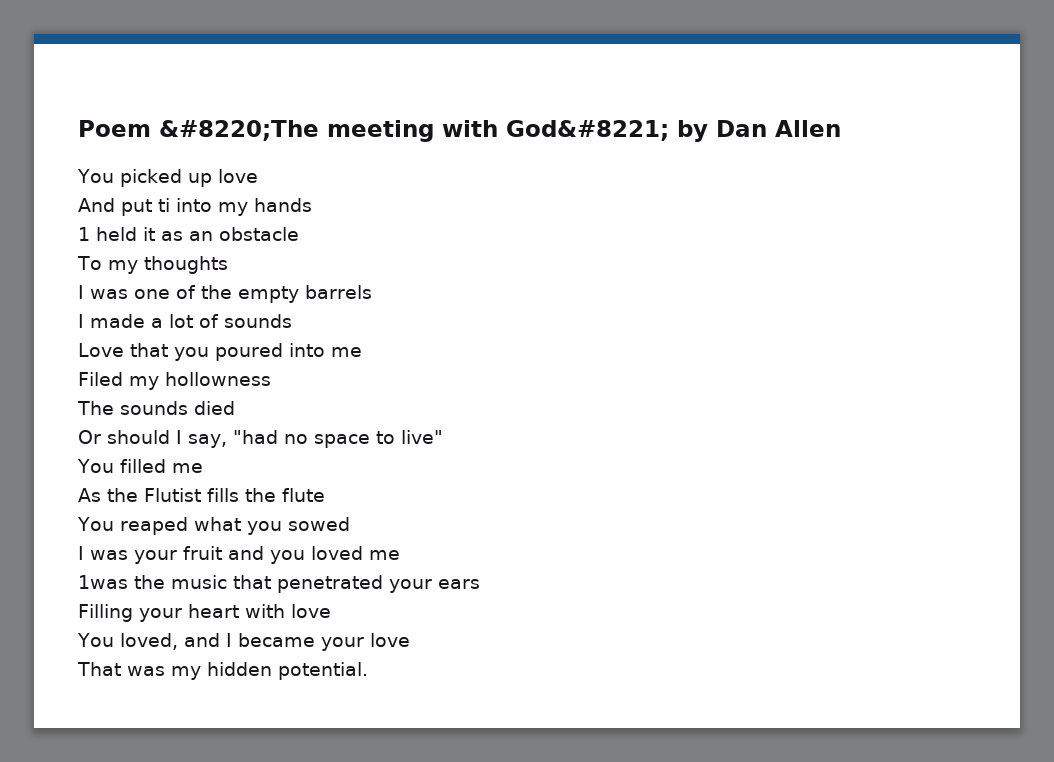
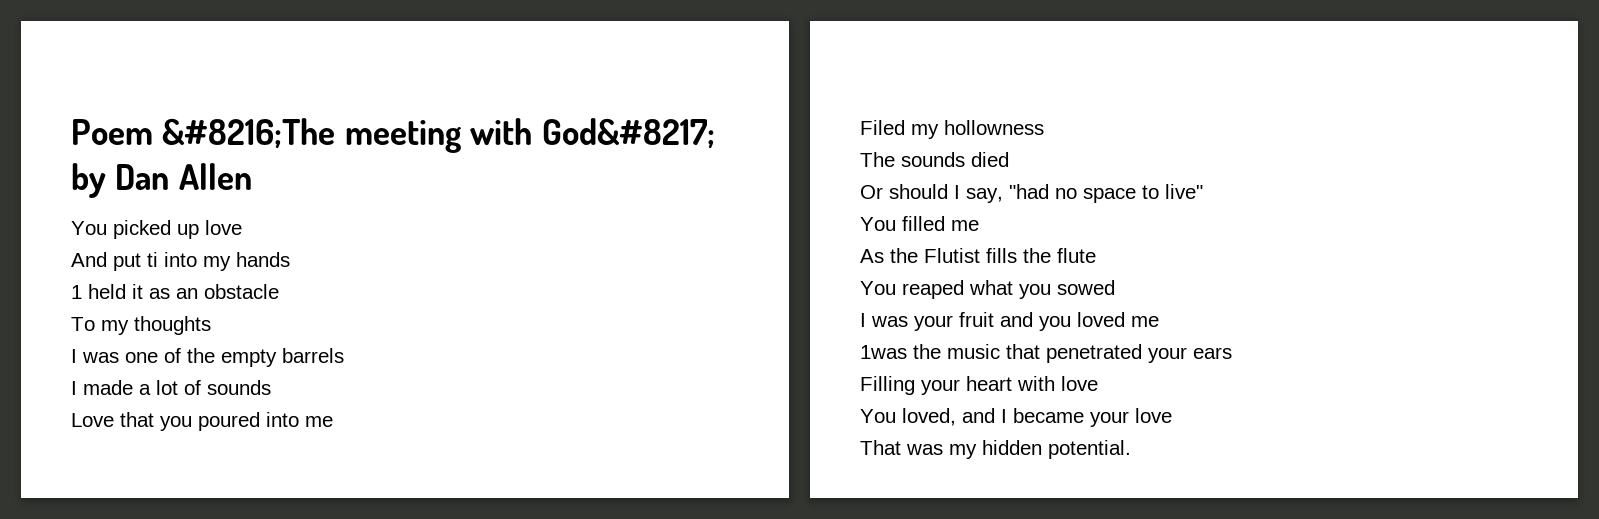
- Poem &#8220;The meeting with God&#8221; by Dan Allen
+ Poem &#8216;The meeting with God&#8217; by Dan Allen

